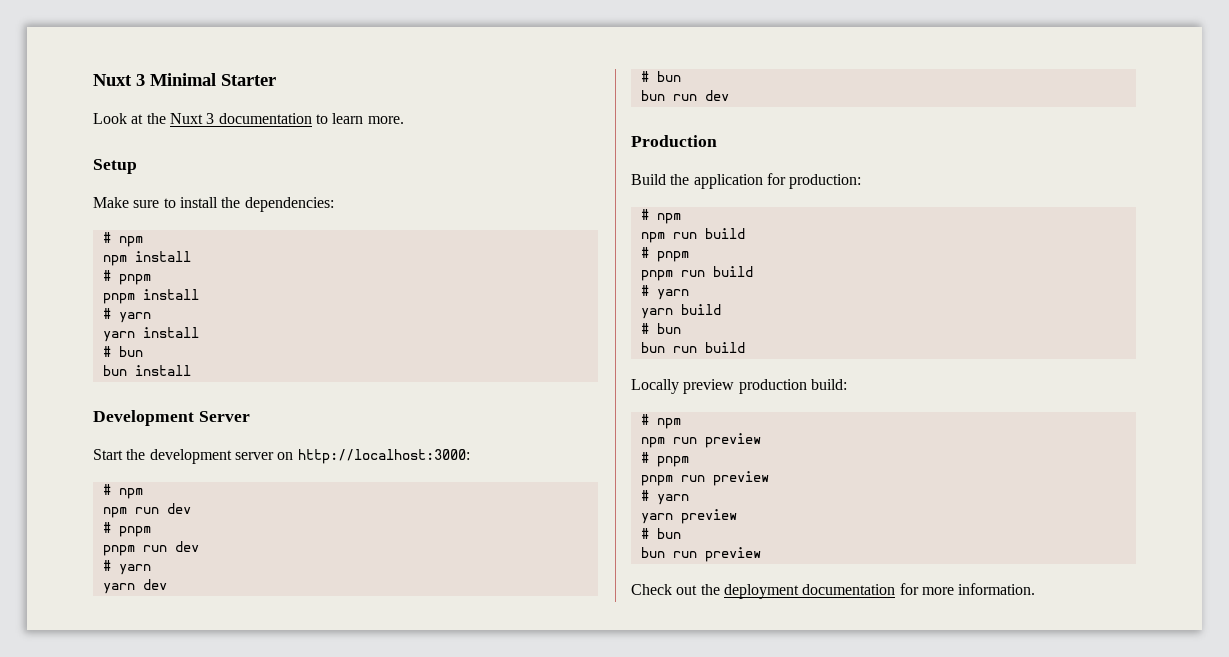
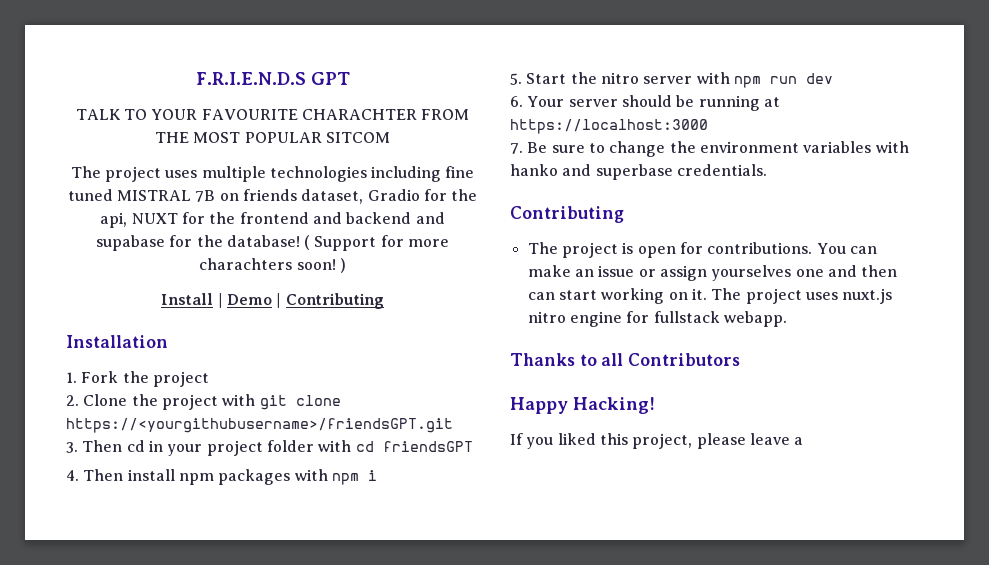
- Nuxt 3 Minimal Starter
- Look at the Nuxt 3 documentation to learn more.
- Setup
- Make sure to install the dependencies:
- # npm
- npm install
- # pnpm
- pnpm install
- # yarn
- yarn install
- # bun
- bun install
- Development Server
- Start the development server on http://localhost:3000:
- # npm
- npm run dev
- # pnpm
- pnpm run dev
- # yarn
- yarn dev
- # bun
- bun run dev
- Production
- Build the application for production:
- # npm
- npm run build
- # pnpm
- pnpm run build
- # yarn
- yarn build
- # bun
- bun run build
- Locally preview production build:
- # npm
- npm run preview
- # pnpm
- pnpm run preview
- # yarn
- yarn preview
- # bun
- bun run preview
- Check out the deployment documentation for more information.
+ F.R.I.E.N.D.S GPT
+ TALK TO YOUR FAVOURITE CHARACHTER FROM THE MOST POPULAR SITCOM
+ The project uses multiple technologies including fine tuned MISTRAL 7B on friends dataset, Gradio for the api, NUXT for the frontend and backend and supabase for the database! ( Support for more charachters soon! )
+ Install | Demo | Contributing
+ Installation
+ 1. Fork the project
+ 2. Clone the project with git clone https://<yourgithubusername>/friendsGPT.git
+ 3. Then cd in your project folder with cd friendsGPT
+ 4. Then install npm packages with npm i
+ 5. Start the nitro server with npm run dev
+ 6. Your server should be running at https://localhost:3000
+ 7. Be sure to change the environment variables with hanko and superbase credentials.
+ Contributing
+ The project is open for contributions. You can make an issue or assign yourselves one and then can start working on it. The project uses nuxt.js nitro engine for fullstack webapp.
+ Thanks to all Contributors
+ Happy Hacking!
+ If you liked this project, please leave a

